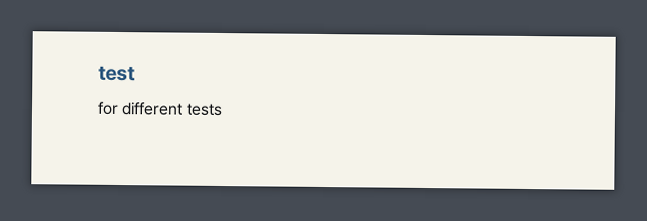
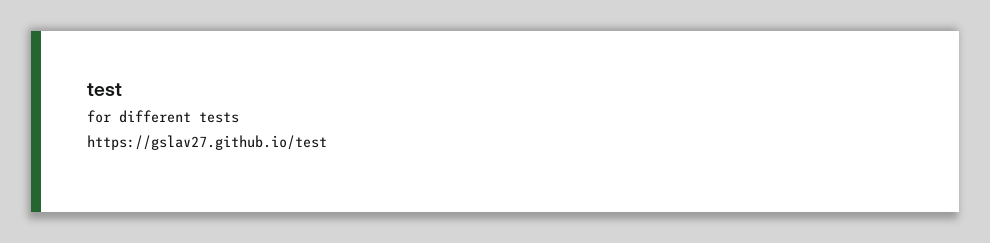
+ https://gslav27.github.io/test

